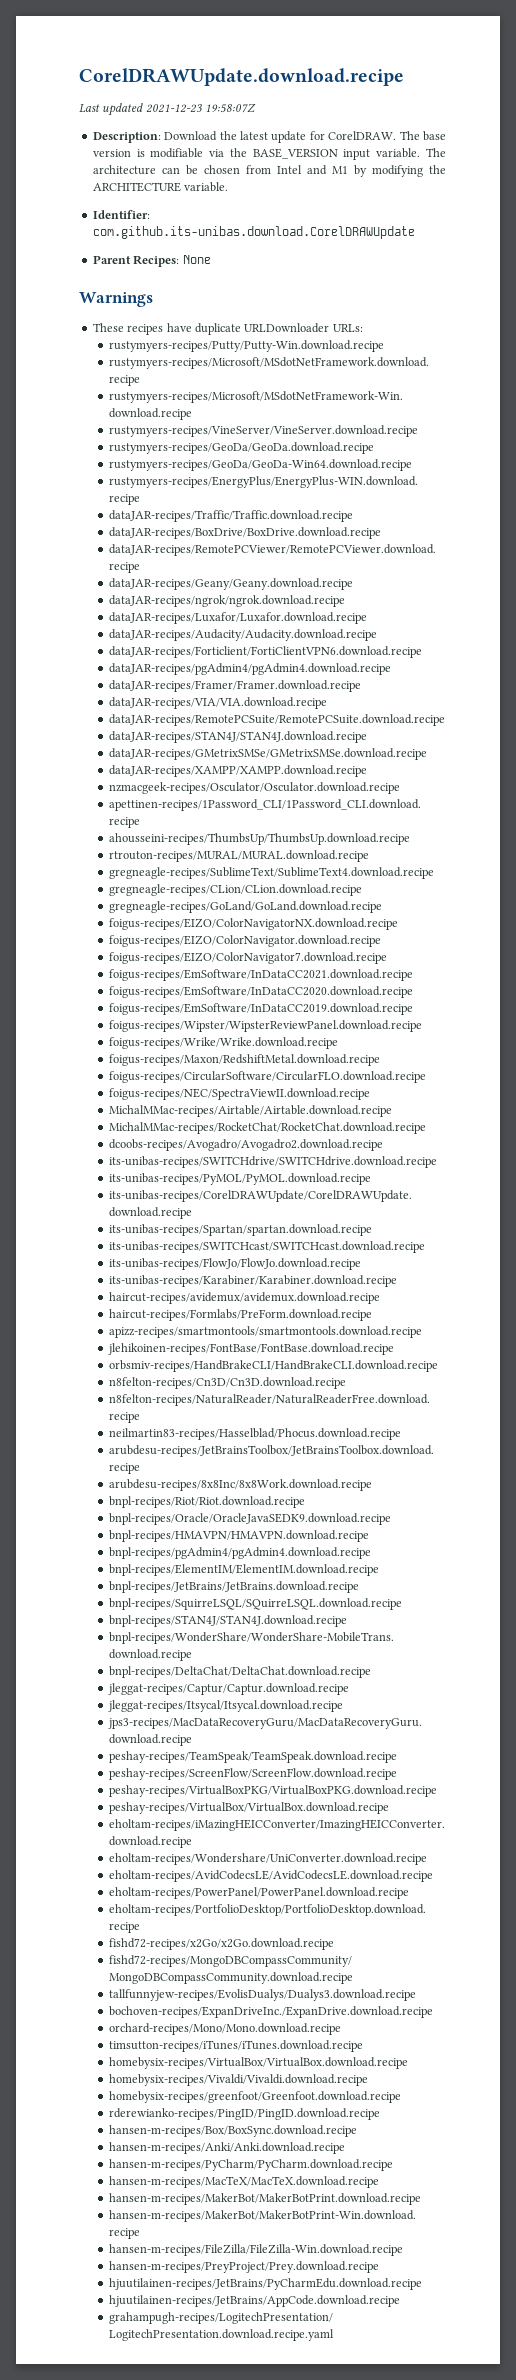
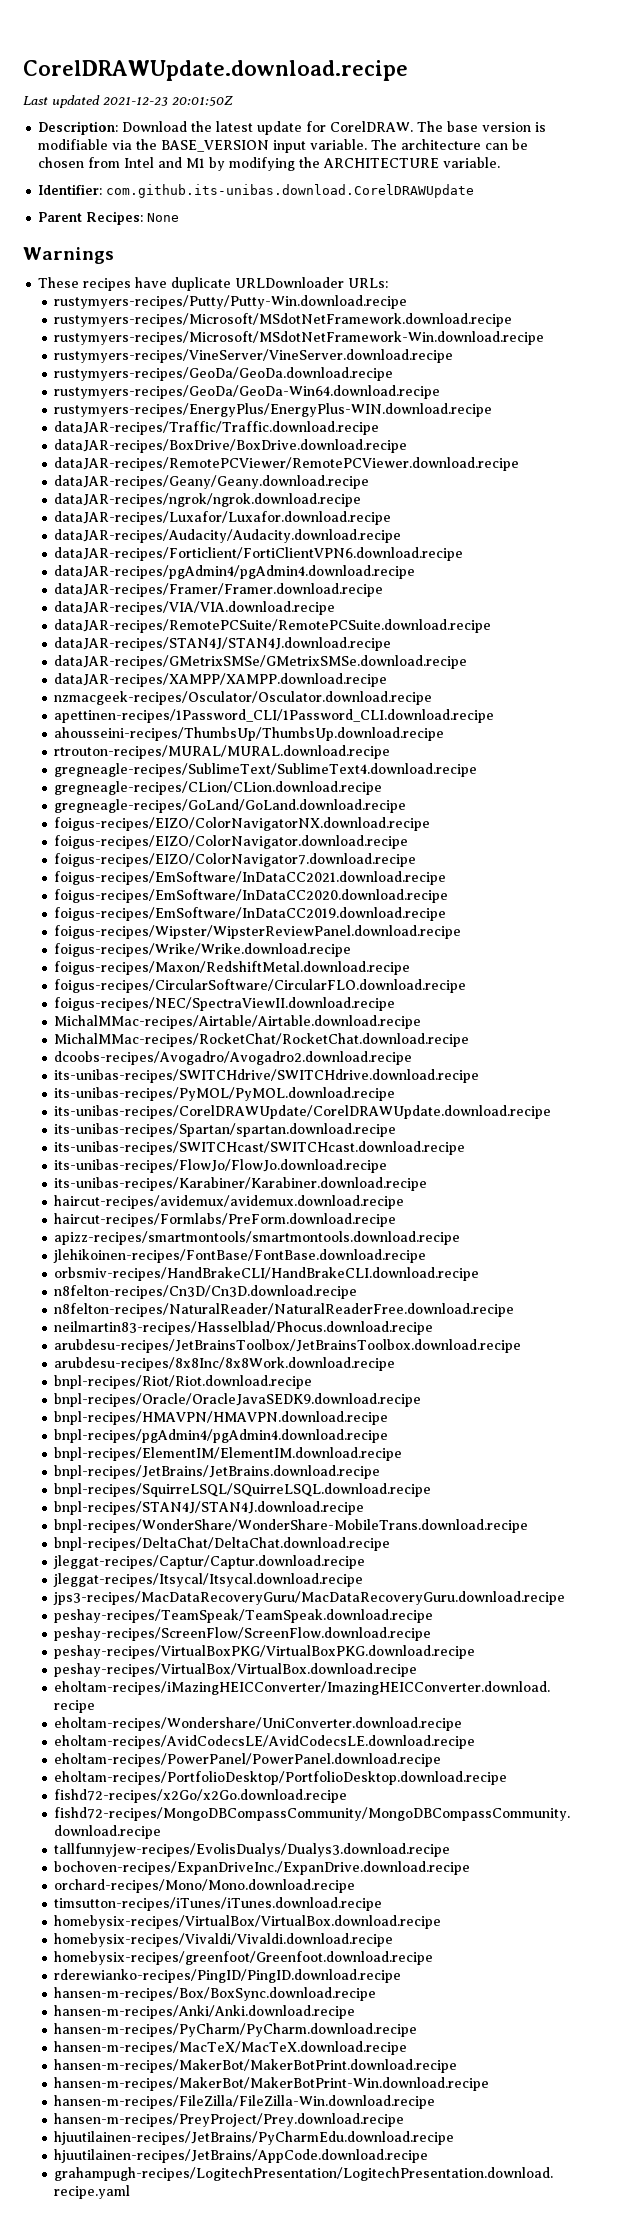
- Last updated 2021-12-23 19:58:07Z
+ Last updated 2021-12-23 20:01:50Z

